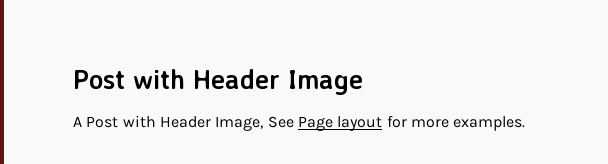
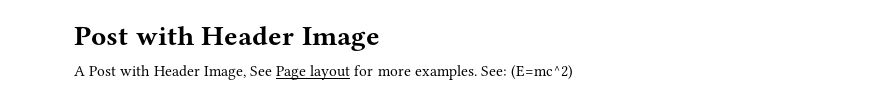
+ See: (E=mc^2)

